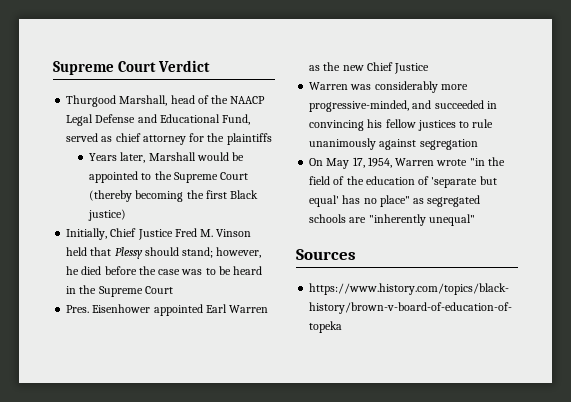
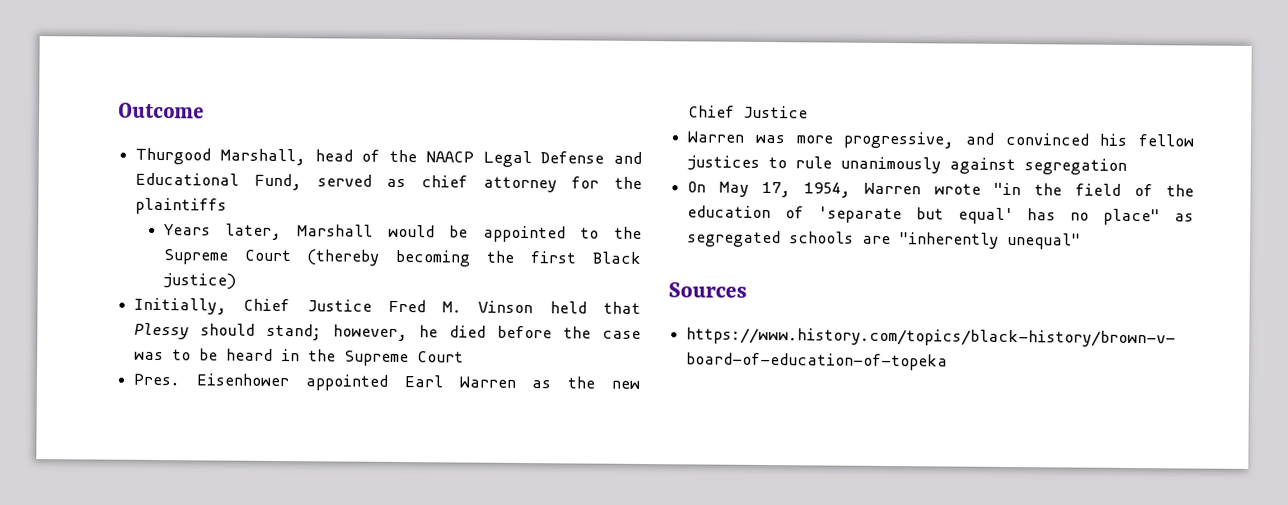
- Supreme Court Verdict
+ Outcome
- Warren was considerably more progressive-minded, and succeeded in convincing his fellow justices to rule unanimously against segregation
+ Warren was more progressive, and convinced his fellow justices to rule unanimously against segregation

